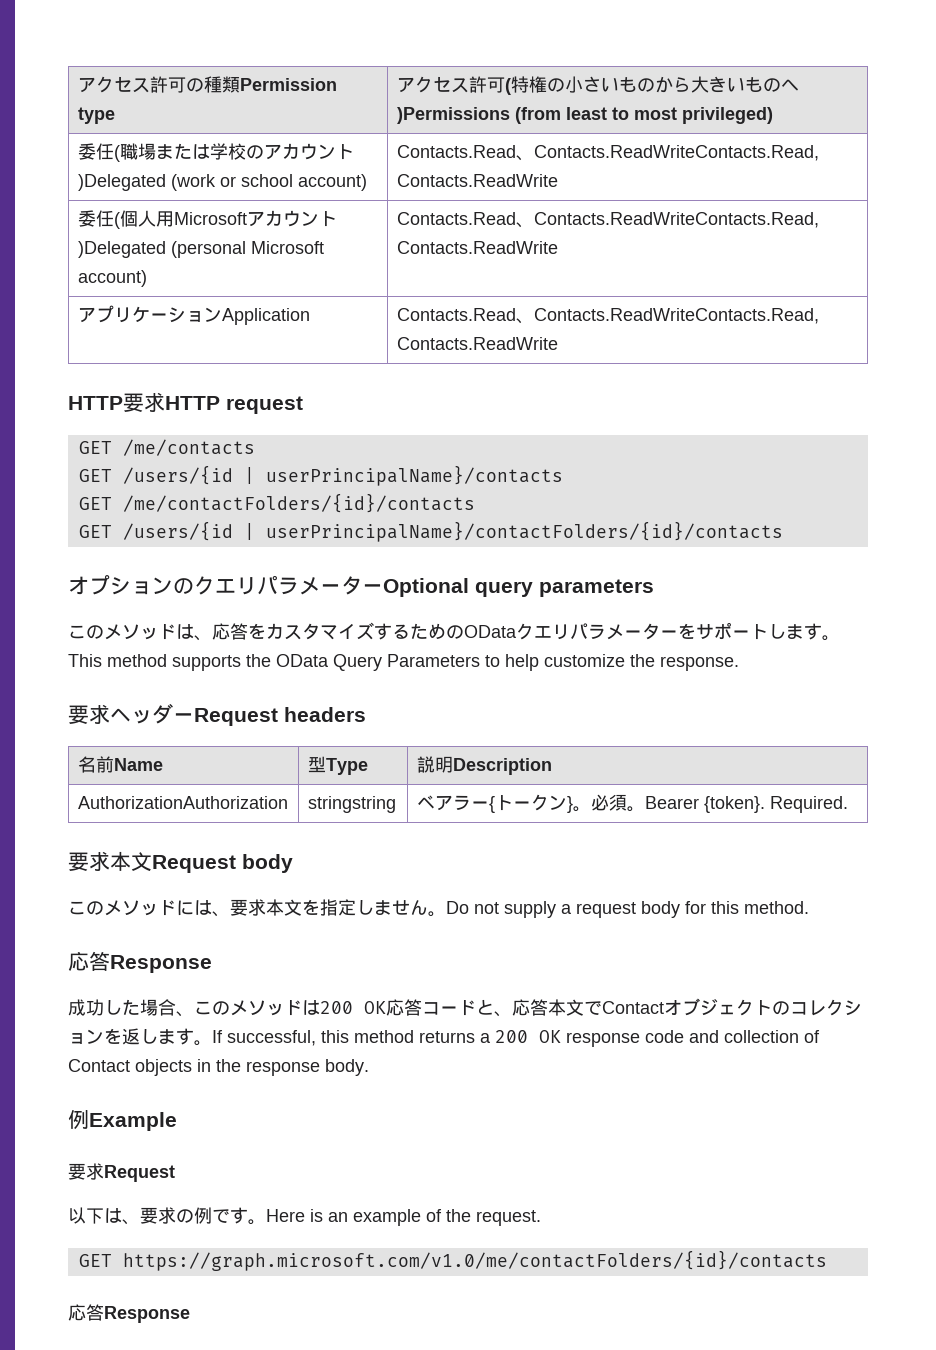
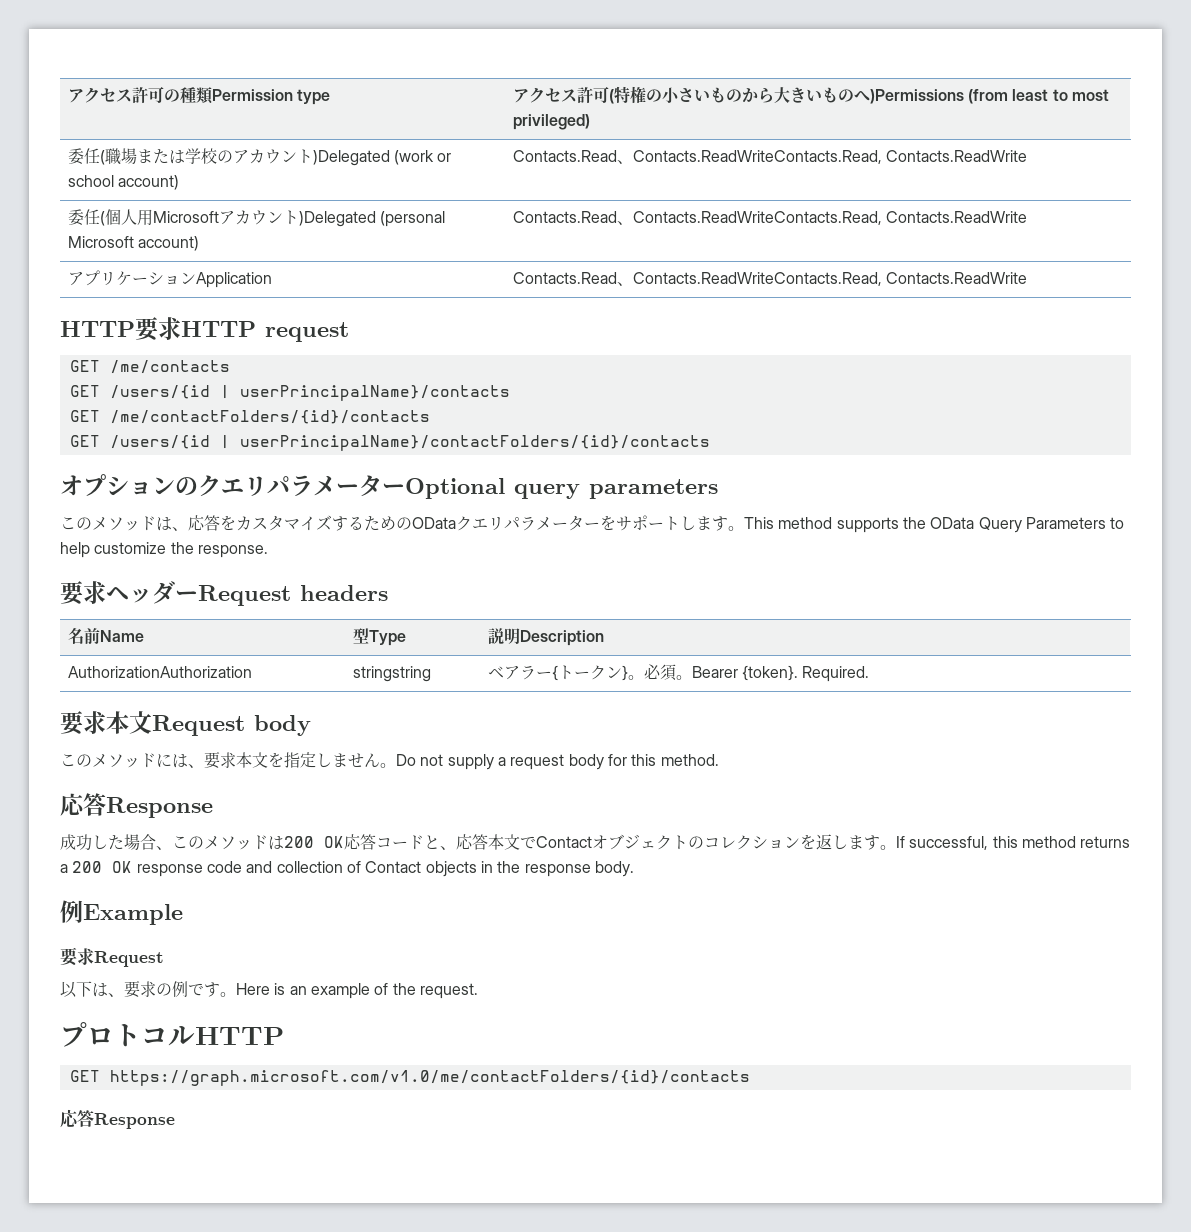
+ プロトコルHTTP

